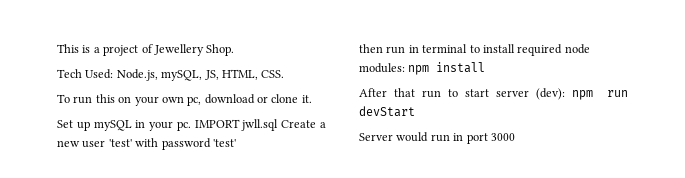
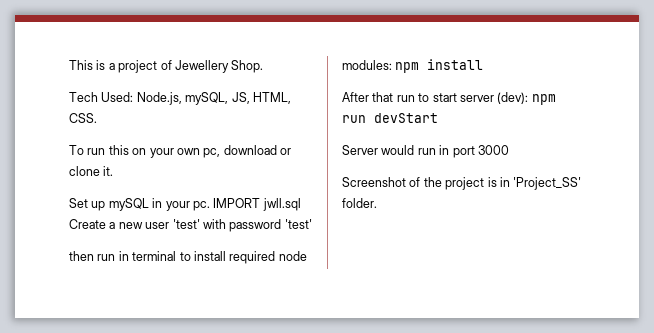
+ Screenshot of the project is in 'Project_SS' folder.

